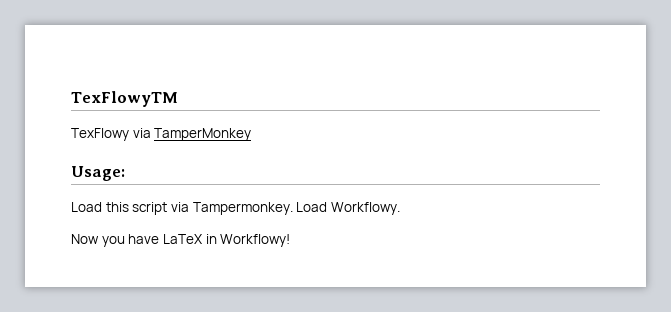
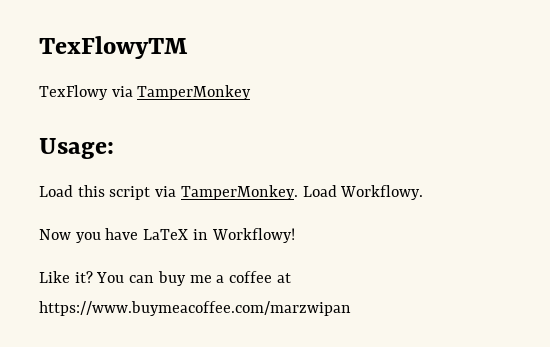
- Load this script via Tampermonkey.
+ Load this script via TamperMonkey.
+ Like it? You can buy me a coffee at https://www.buymeacoffee.com/marzwipan

